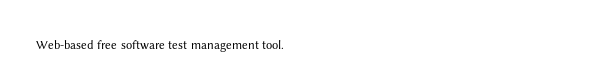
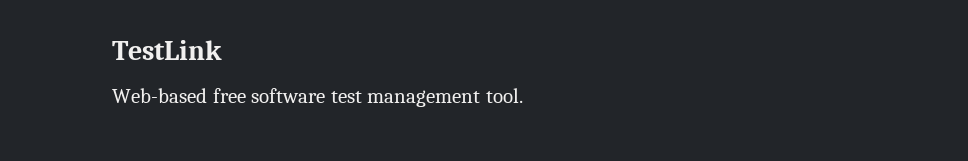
+ TestLink

